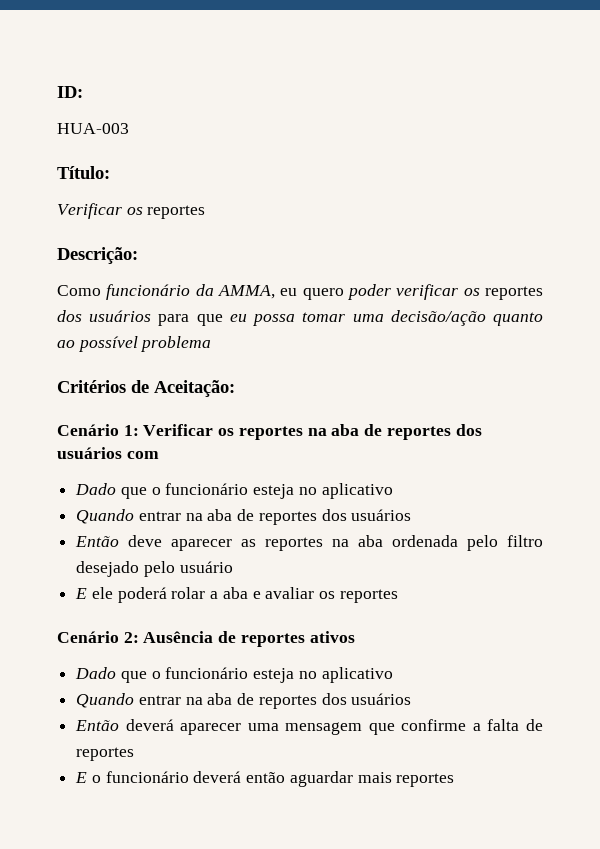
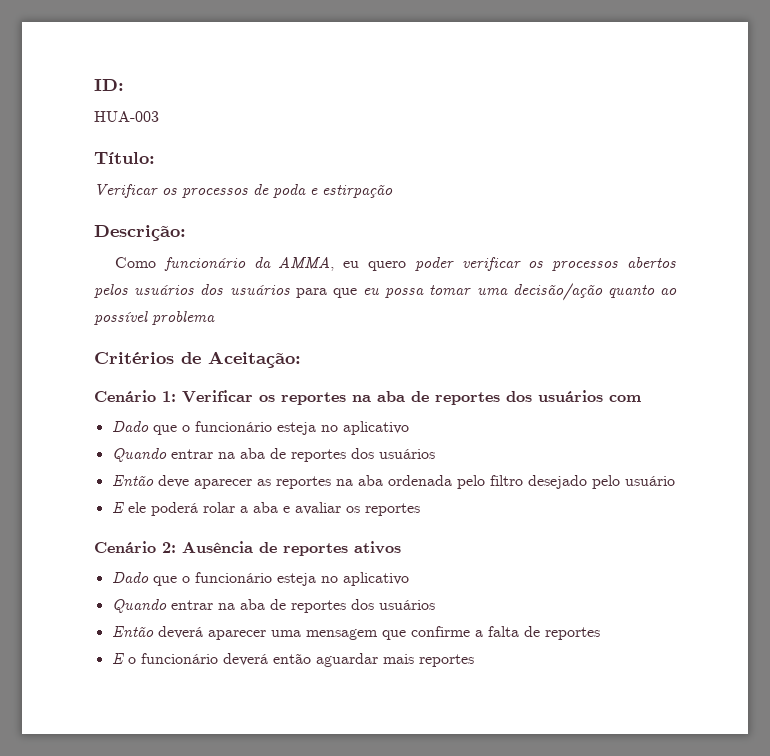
  Título:
- Verificar os reportes
+ Verificar os processos de poda e estirpação
- Como funcionário da AMMA, eu quero poder verificar os reportes dos usuários para que eu possa tomar uma decisão/ação quanto ao possível problema
+ Como funcionário da AMMA, eu quero poder verificar os processos abertos pelos usuários dos usuários para que eu possa tomar uma decisão/ação quanto ao possível problema

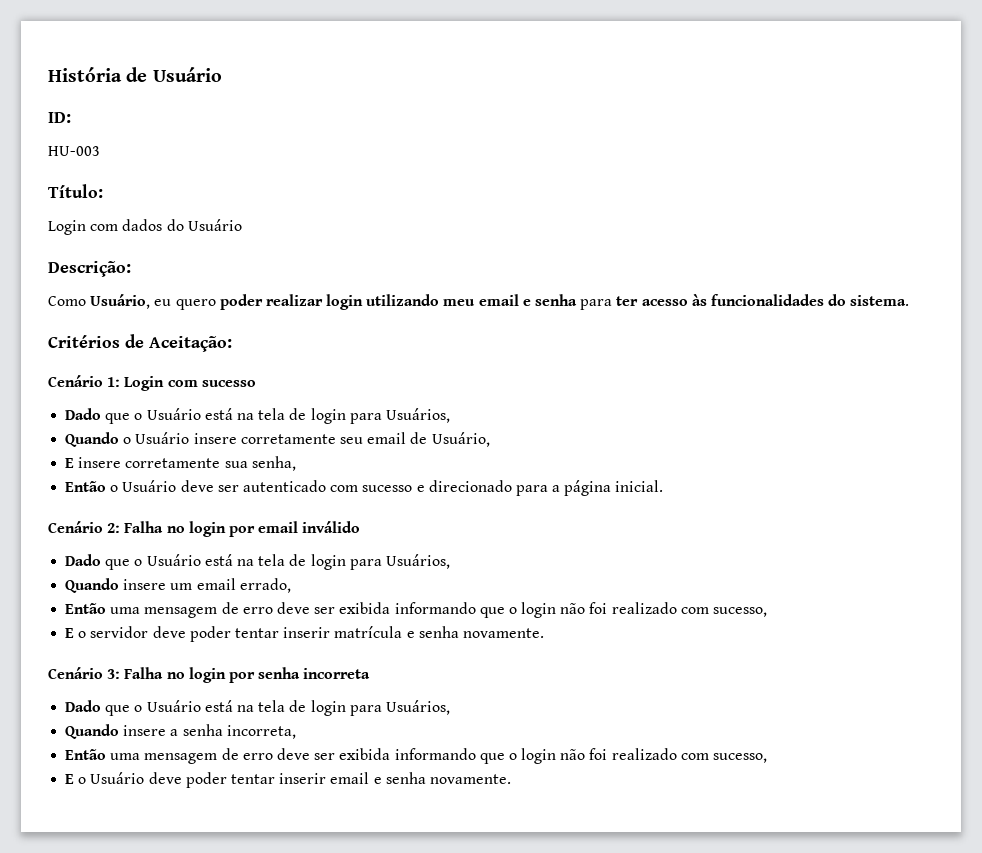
+ História de Usuário
- HUA-003
+ HU-003
- Verificar os processos de poda e estirpação
+ Login com dados do Usuário
  Descrição:
- Como funcionário da AMMA, eu quero poder verificar os processos abertos pelos usuários dos usuários para que eu possa tomar uma decisão/ação quanto ao possível problema
+ Como Usuário, eu quero poder realizar login utilizando meu email e senha para ter acesso às funcionalidades do sistema.
- Cenário 1: Verificar os reportes na aba de reportes dos usuários com
- Dado que o funcionário esteja no aplicativo
- Quando entrar na aba de reportes dos usuários
- Então deve aparecer as reportes na aba ordenada pelo filtro desejado pelo usuário
- E ele poderá rolar a aba e avaliar os reportes
- Cenário 2: Ausência de reportes ativos
- Dado que o funcionário esteja no aplicativo
- Quando entrar na aba de reportes dos usuários
- Então deverá aparecer uma mensagem que confirme a falta de reportes
- E o funcionário deverá então aguardar mais reportes
+ Cenário 1: Login com sucesso
+ Dado que o Usuário está na tela de login para Usuários,
+ Quando o Usuário insere corretamente seu email de Usuário,
+ E insere corretamente sua senha,
+ Então o Usuário deve ser autenticado com sucesso e direcionado para a página inicial.
+ Cenário 2: Falha no login por email inválido
+ Dado que o Usuário está na tela de login para Usuários,
+ Quando insere um email errado,
+ Então uma mensagem de erro deve ser exibida informando que o login não foi realizado com sucesso,
+ E o servidor deve poder tentar inserir matrícula e senha novamente.
+ Cenário 3: Falha no login por senha incorreta
+ Dado que o Usuário está na tela de login para Usuários,
+ Quando insere a senha incorreta,
+ Então uma mensagem de erro deve ser exibida informando que o login não foi realizado com sucesso,
+ E o Usuário deve poder tentar inserir email e senha novamente.

